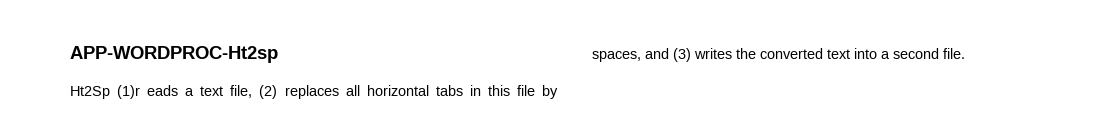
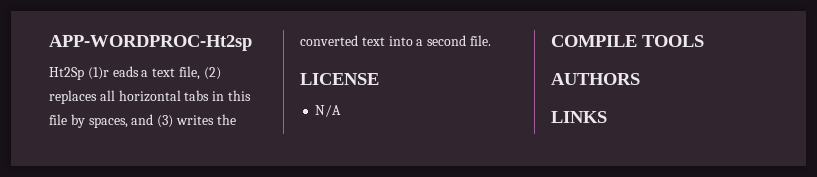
+ LICENSE
+ N/A
+ COMPILE TOOLS
+ AUTHORS
+ LINKS

